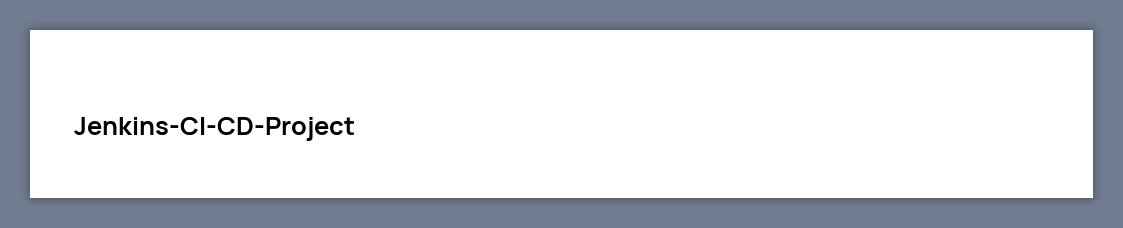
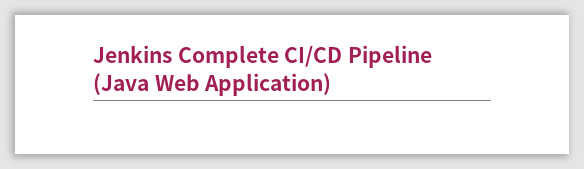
- Jenkins-CI-CD-Project
+ Jenkins Complete CI/CD Pipeline (Java Web Application)

